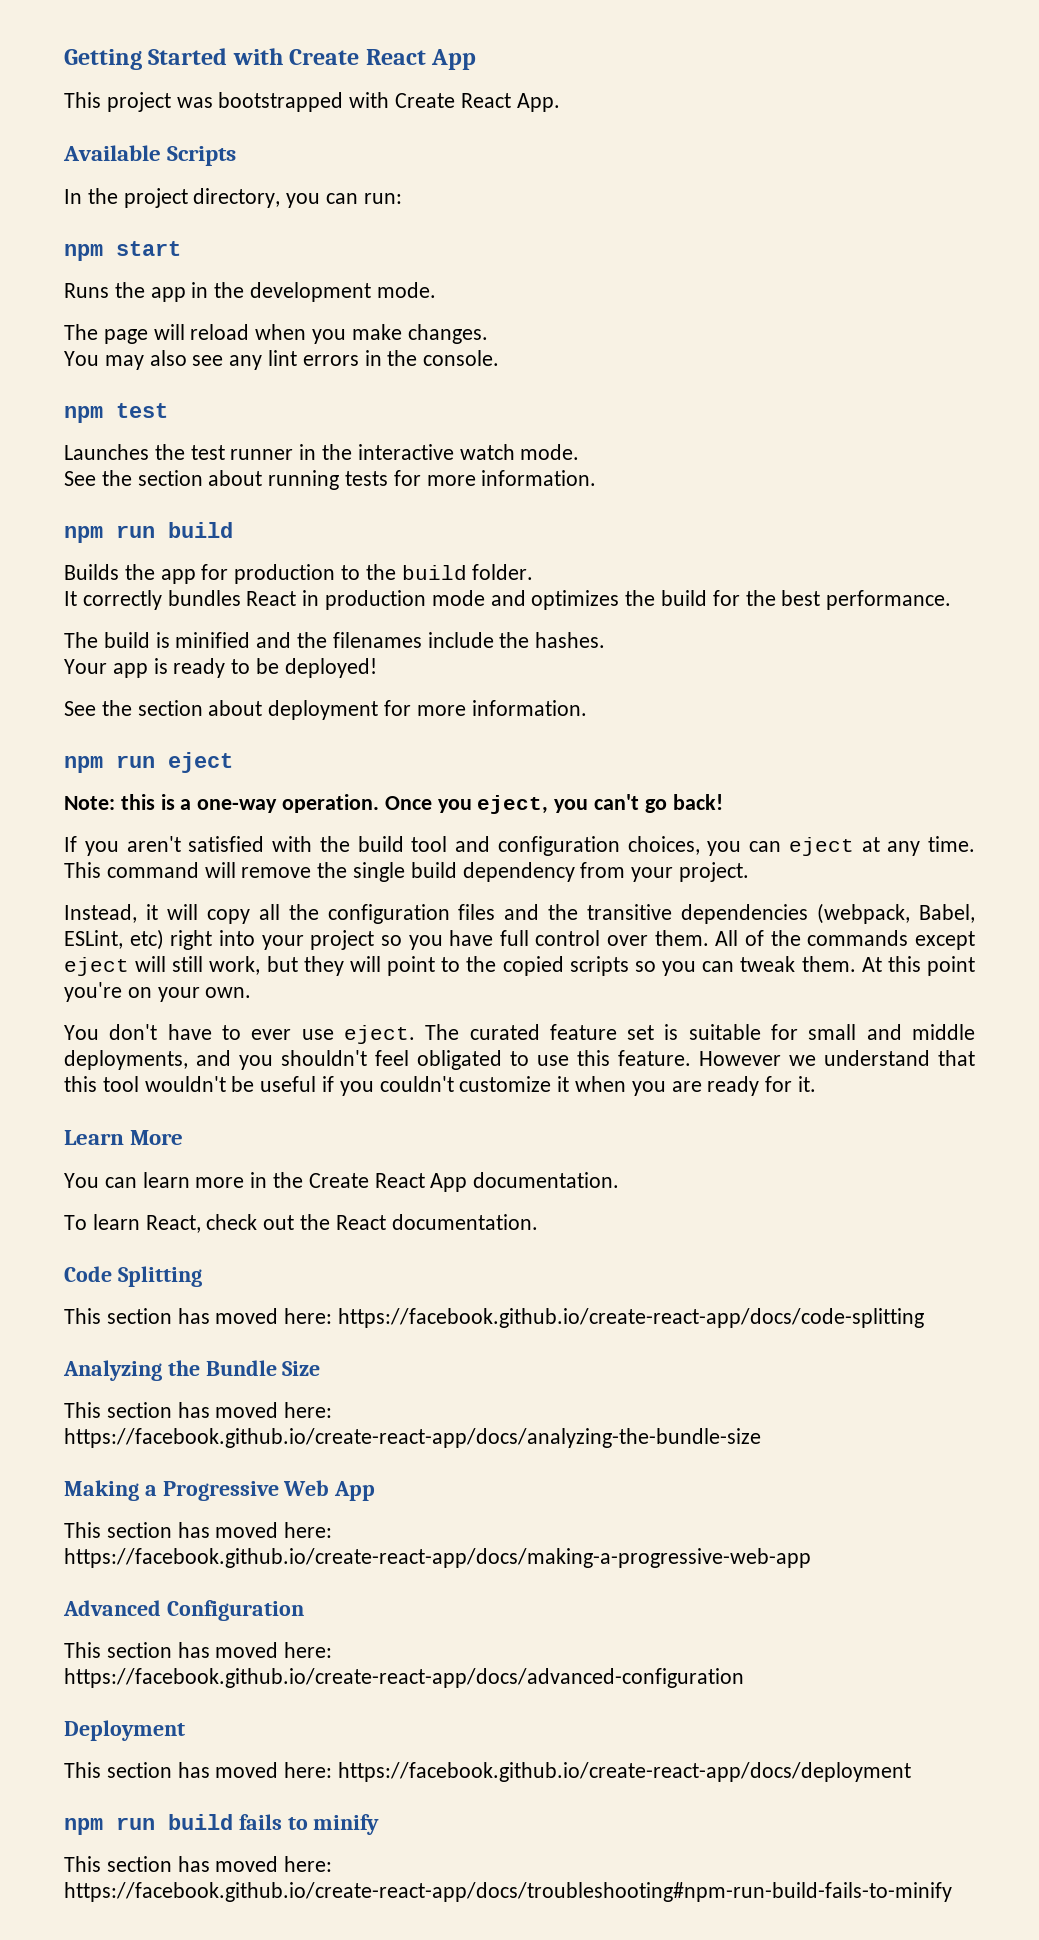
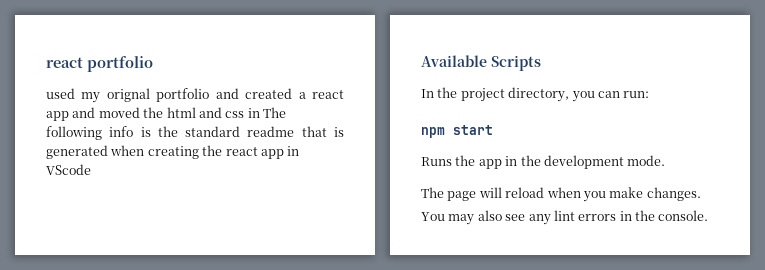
- Getting Started with Create React App
- This project was bootstrapped with Create React App.
+ react portfolio
+ used my orignal portfolio and created a react app and moved the html and css in The following info is the standard readme that is generated when creating the react app in VScode
- npm test
- Launches the test runner in the interactive watch mode.
- See the section about running tests for more information.
- npm run build
- Builds the app for production to the build folder.
- It correctly bundles React in production mode and optimizes the build for the best performance.
- The build is minified and the filenames include the hashes.
- Your app is ready to be deployed!
- See the section about deployment for more information.
- npm run eject
- Note: this is a one-way operation. Once you eject, you can't go back!
- If you aren't satisfied with the build tool and configuration choices, you can eject at any time. This command will remove the single build dependency from your project.
- Instead, it will copy all the configuration files and the transitive dependencies (webpack, Babel, ESLint, etc) right into your project so you have full control over them. All of the commands except eject will still work, but they will point to the copied scripts so you can tweak them. At this point you're on your own.
- You don't have to ever use eject. The curated feature set is suitable for small and middle deployments, and you shouldn't feel obligated to use this feature. However we understand that this tool wouldn't be useful if you couldn't customize it when you are ready for it.
- Learn More
- You can learn more in the Create React App documentation.
- To learn React, check out the React documentation.
- Code Splitting
- This section has moved here: https://facebook.github.io/create-react-app/docs/code-splitting
- Analyzing the Bundle Size
- This section has moved here: https://facebook.github.io/create-react-app/docs/analyzing-the-bundle-size
- Making a Progressive Web App
- This section has moved here: https://facebook.github.io/create-react-app/docs/making-a-progressive-web-app
- Advanced Configuration
- This section has moved here: https://facebook.github.io/create-react-app/docs/advanced-configuration
- Deployment
- This section has moved here: https://facebook.github.io/create-react-app/docs/deployment
- npm run build fails to minify
- This section has moved here: https://facebook.github.io/create-react-app/docs/troubleshooting#npm-run-build-fails-to-minify

